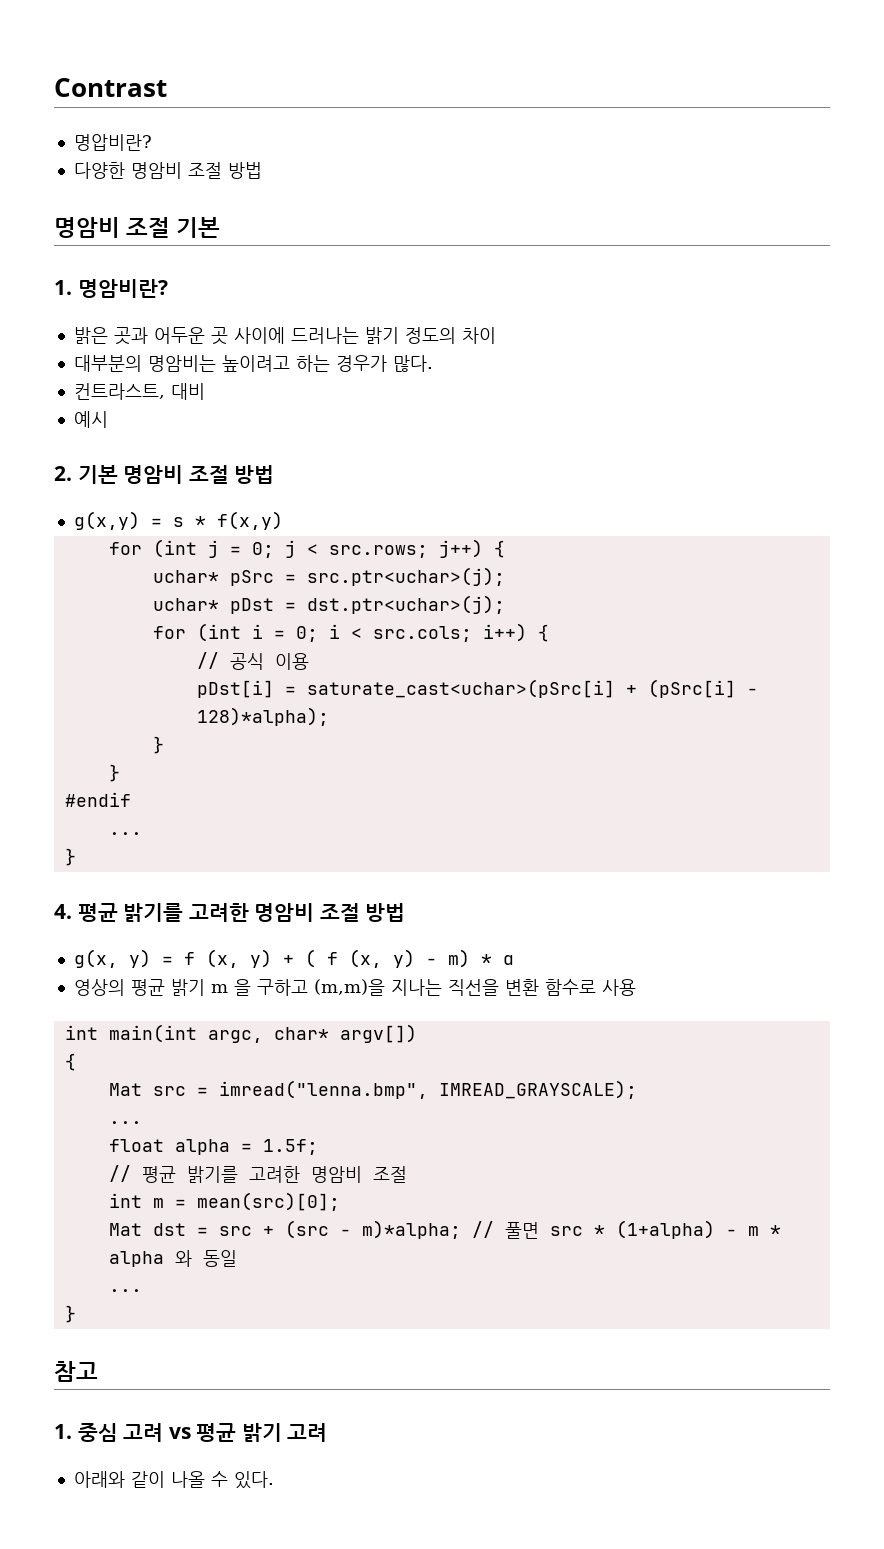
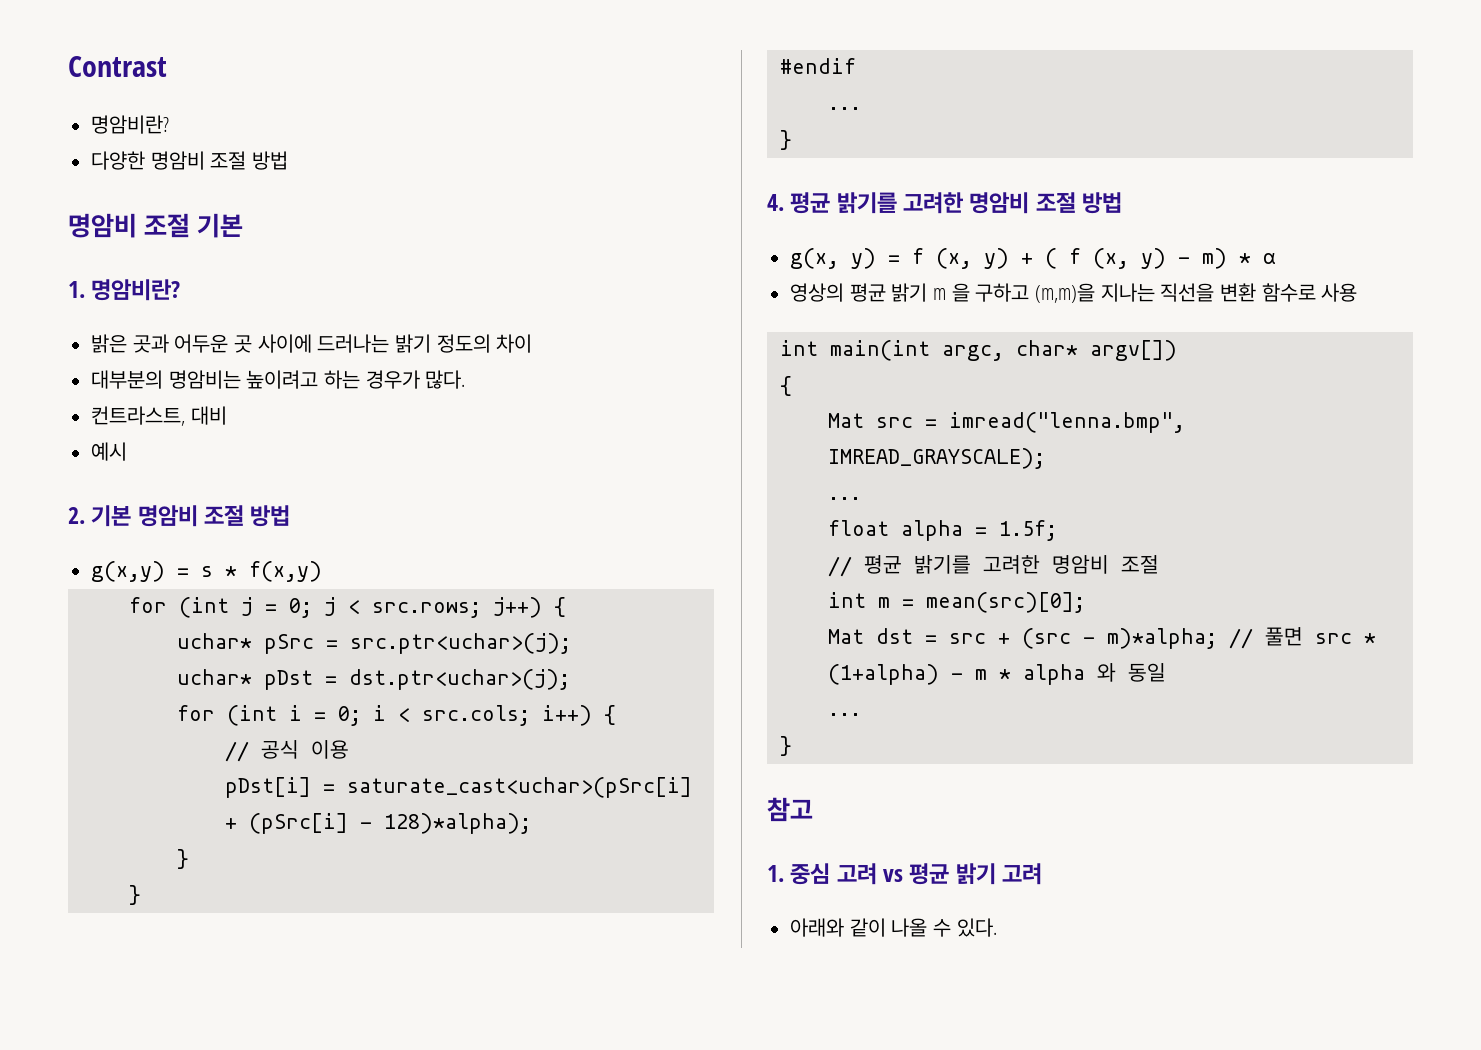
  Contrast
- 명압비란?
+ 명암비란?

